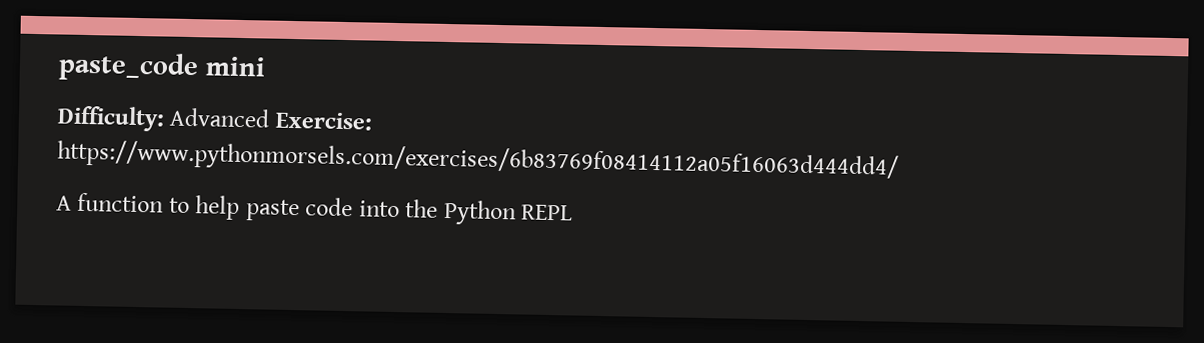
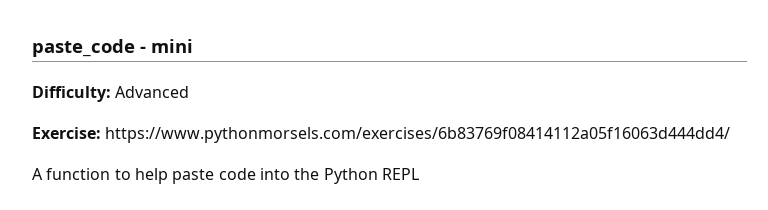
- paste_code mini
+ paste_code - mini
- Difficulty: Advanced Exercise: https://www.pythonmorsels.com/exercises/6b83769f08414112a05f16063d444dd4/
+ Difficulty: Advanced
+ Exercise: https://www.pythonmorsels.com/exercises/6b83769f08414112a05f16063d444dd4/

